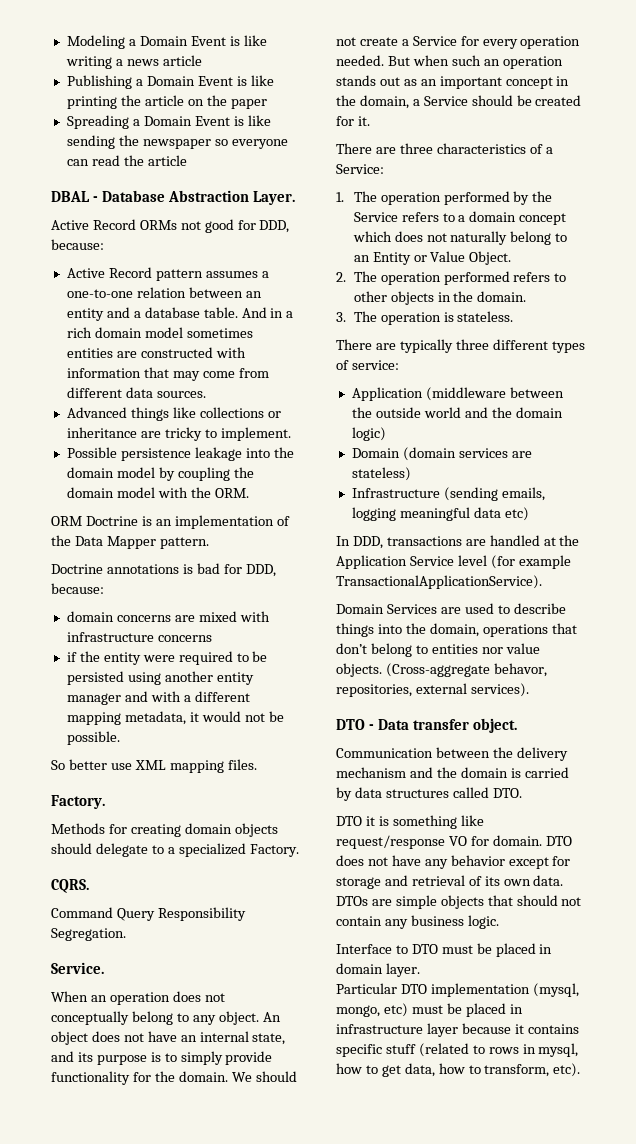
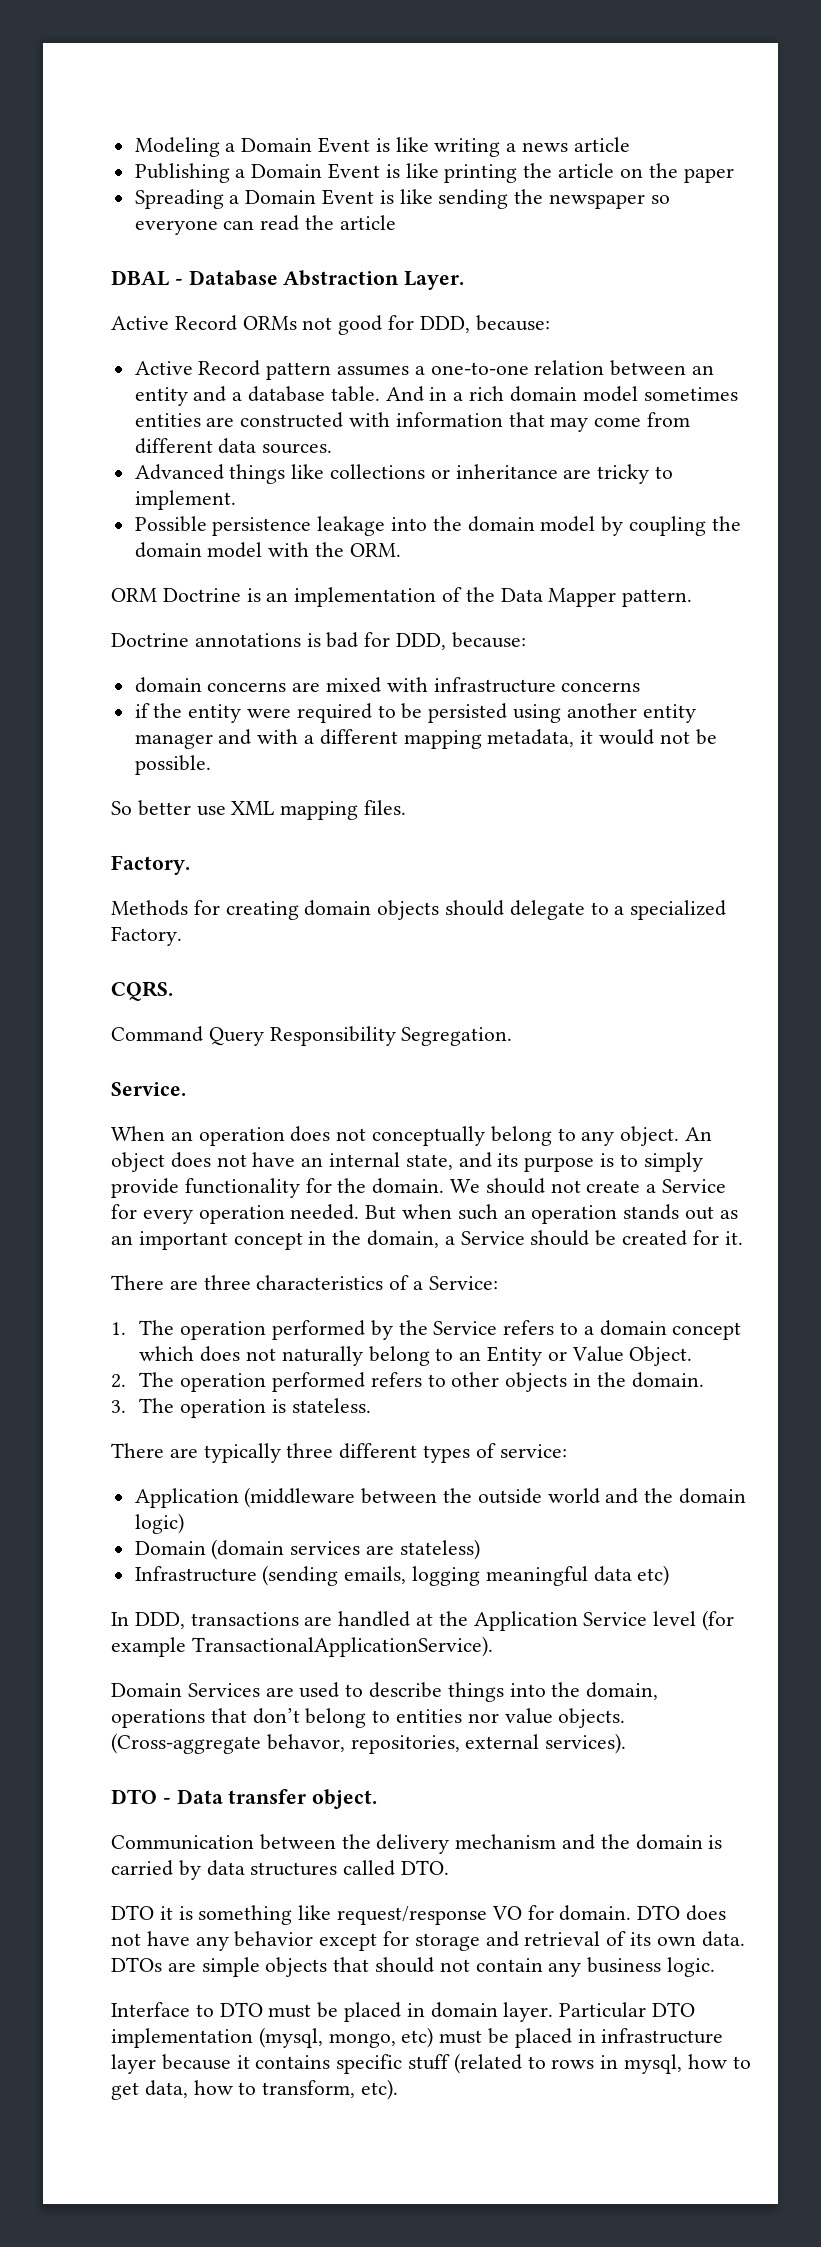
- Interface to DTO must be placed in domain layer.
- Particular DTO implementation (mysql, mongo, etc) must be placed in infrastructure layer because it contains specific stuff (related to rows in mysql, how to get data, how to transform, etc).
+ Interface to DTO must be placed in domain layer. Particular DTO implementation (mysql, mongo, etc) must be placed in infrastructure layer because it contains specific stuff (related to rows in mysql, how to get data, how to transform, etc).

